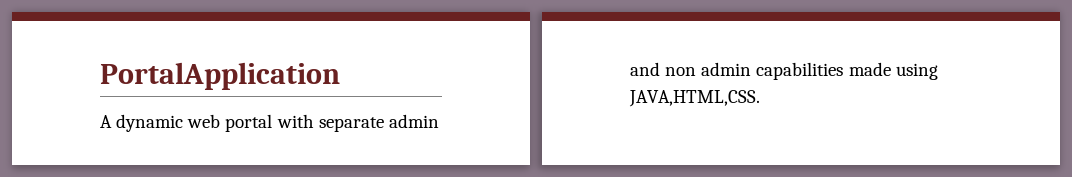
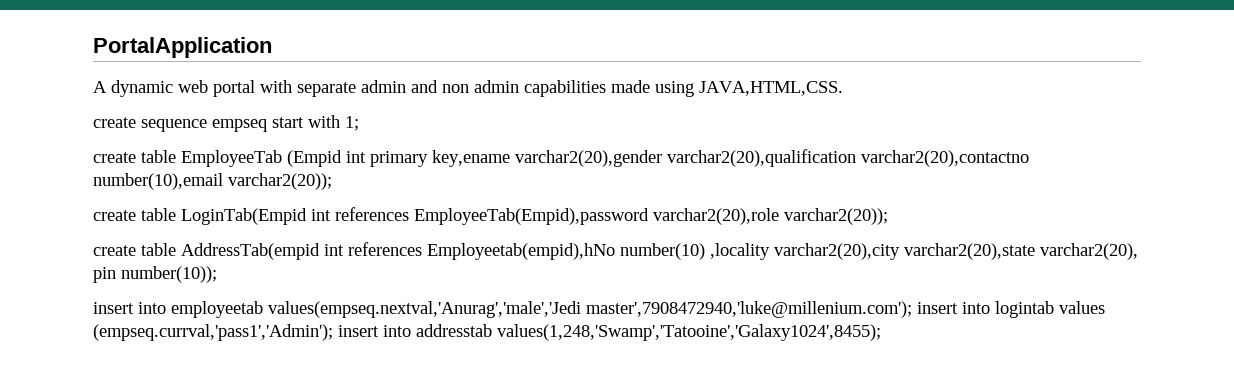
+ create sequence empseq start with 1;
+ create table EmployeeTab (Empid int primary key,ename varchar2(20),gender varchar2(20),qualification varchar2(20),contactno number(10),email varchar2(20));
+ create table LoginTab(Empid int references EmployeeTab(Empid),password varchar2(20),role varchar2(20));
+ create table AddressTab(empid int references Employeetab(empid),hNo number(10) ,locality varchar2(20),city varchar2(20),state varchar2(20), pin number(10));
+ insert into employeetab values(empseq.nextval,'Anurag','male','Jedi master',7908472940,'luke@millenium.com'); insert into logintab values (empseq.currval,'pass1','Admin'); insert into addresstab values(1,248,'Swamp','Tatooine','Galaxy1024',8455);

